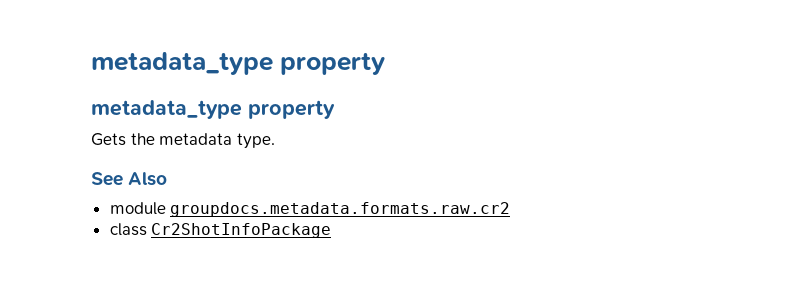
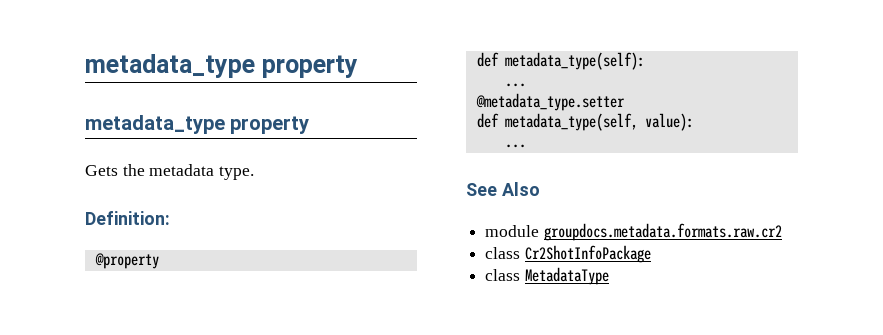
+ Definition:
+ @property
+ def metadata_type(self):
+ ...
+ @metadata_type.setter
+ def metadata_type(self, value):
+ ...
+ class MetadataType

